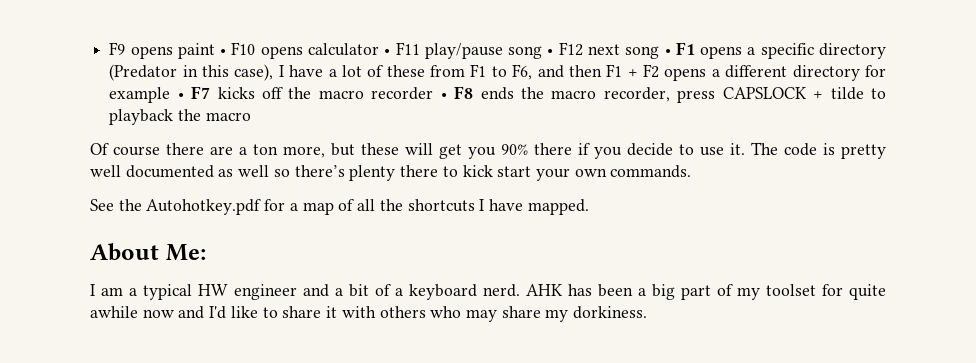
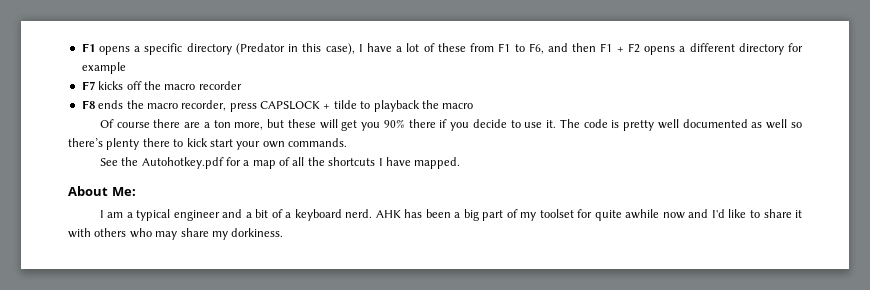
- F9 opens paint • F10 opens calculator • F11 play/pause song • F12 next song • F1 opens a specific directory (Predator in this case), I have a lot of these from F1 to F6, and then F1 + F2 opens a different directory for example • F7 kicks off the macro recorder • F8 ends the macro recorder, press CAPSLOCK + tilde to playback the macro
+ F1 opens a specific directory (Predator in this case), I have a lot of these from F1 to F6, and then F1 + F2 opens a different directory for example
+ F7 kicks off the macro recorder
+ F8 ends the macro recorder, press CAPSLOCK + tilde to playback the macro
- I am a typical HW engineer and a bit of a keyboard nerd.
+ I am a typical engineer and a bit of a keyboard nerd.

